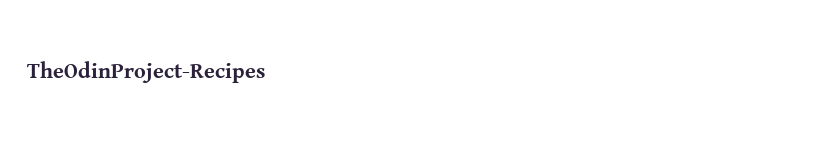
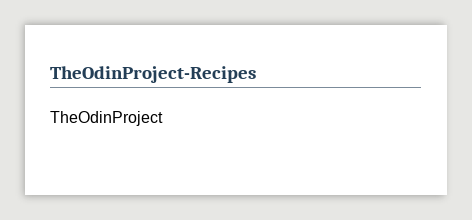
+ TheOdinProject

